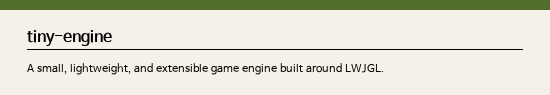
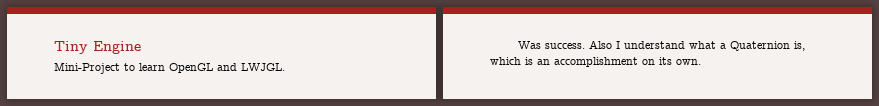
- tiny-engine
- A small, lightweight, and extensible game engine built around LWJGL.
+ Tiny Engine
+ Mini-Project to learn OpenGL and LWJGL.
+ Was success. Also I understand what a Quaternion is, which is an accomplishment on its own.

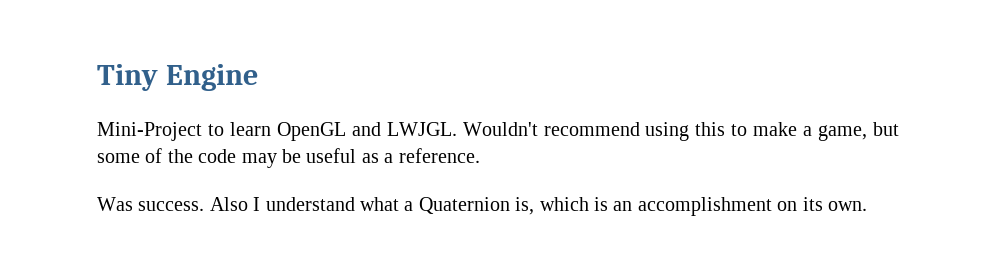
+ Wouldn't recommend using this to make a game, but some of the code may be useful as a reference.

